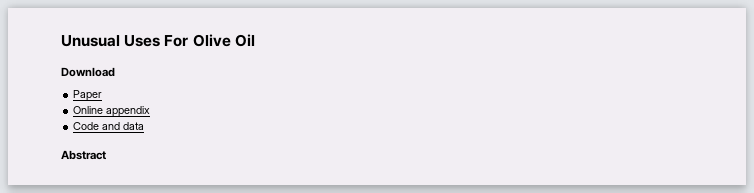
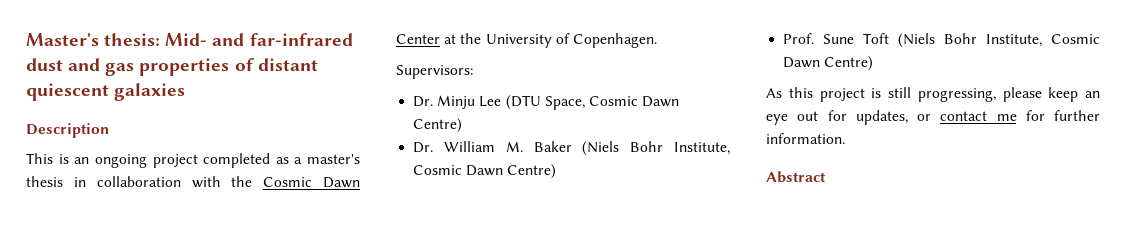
- Unusual Uses For Olive Oil
- Download
- Paper
- Online appendix
- Code and data
+ Master's thesis: Mid- and far-infrared dust and gas properties of distant quiescent galaxies
+ Description
+ This is an ongoing project completed as a master's thesis in collaboration with the Cosmic Dawn Center at the University of Copenhagen.
+ Supervisors:
+ Dr. Minju Lee (DTU Space, Cosmic Dawn Centre)
+ Dr. William M. Baker (Niels Bohr Institute, Cosmic Dawn Centre)
+ Prof. Sune Toft (Niels Bohr Institute, Cosmic Dawn Centre)
+ As this project is still progressing, please keep an eye out for updates, or contact me for further information.

